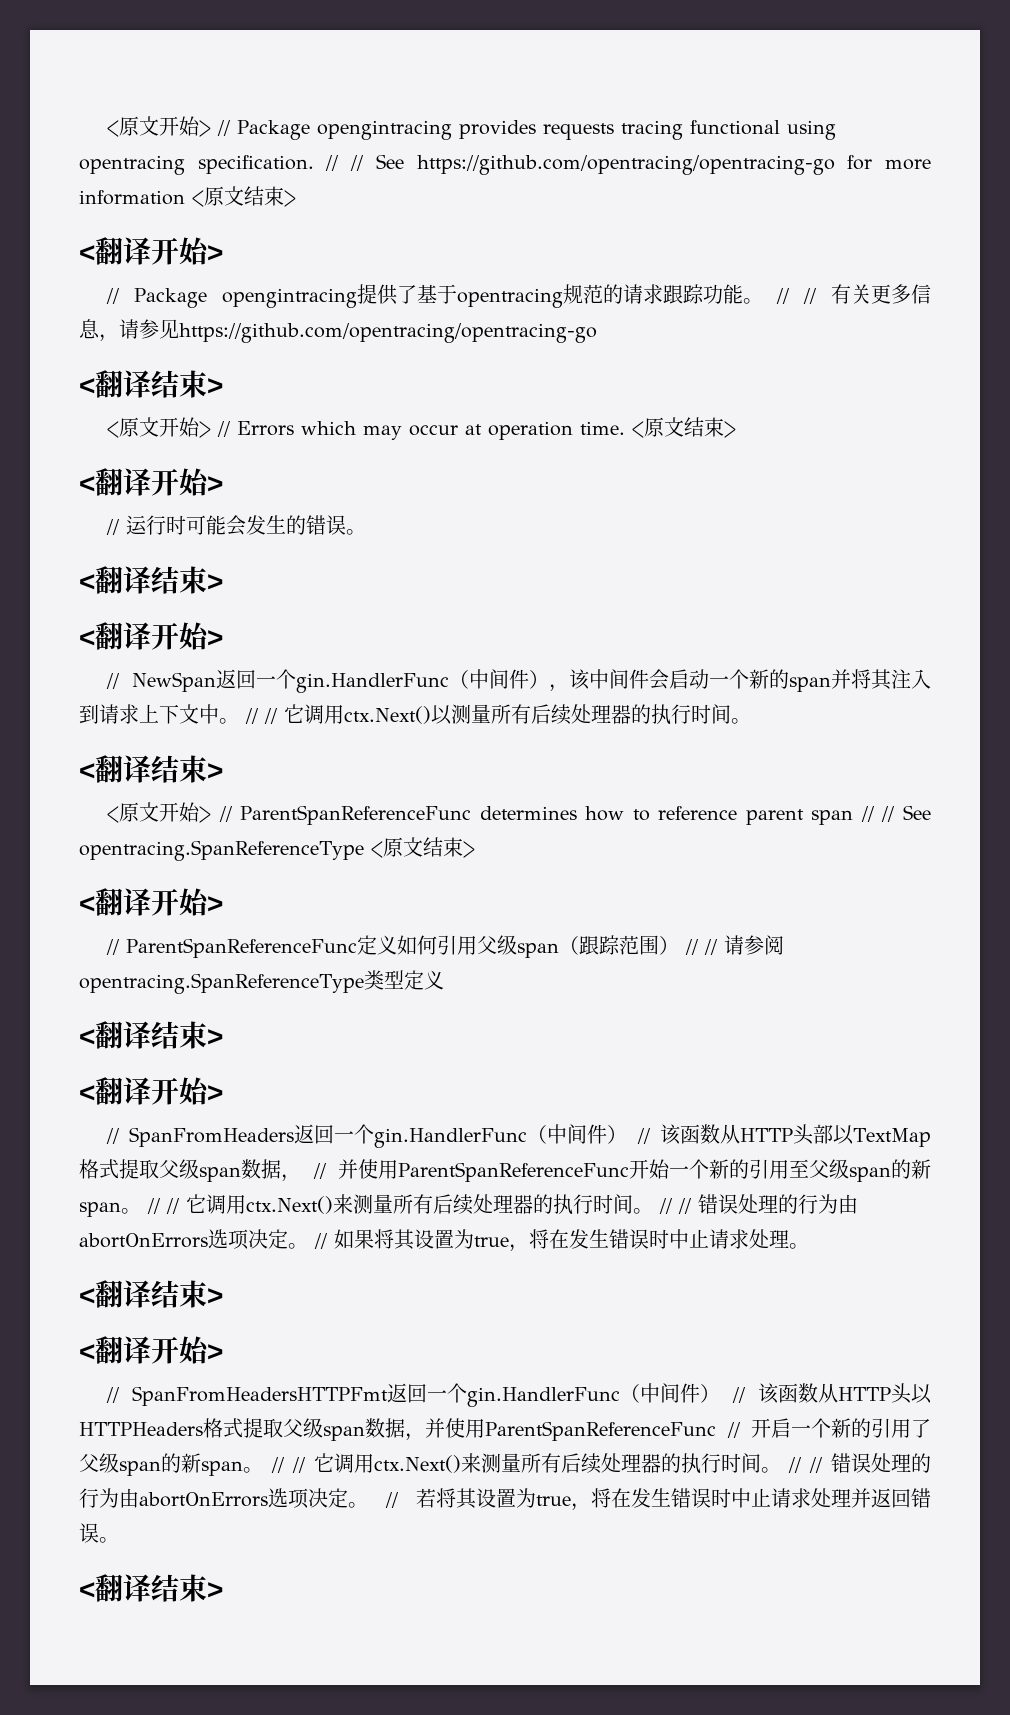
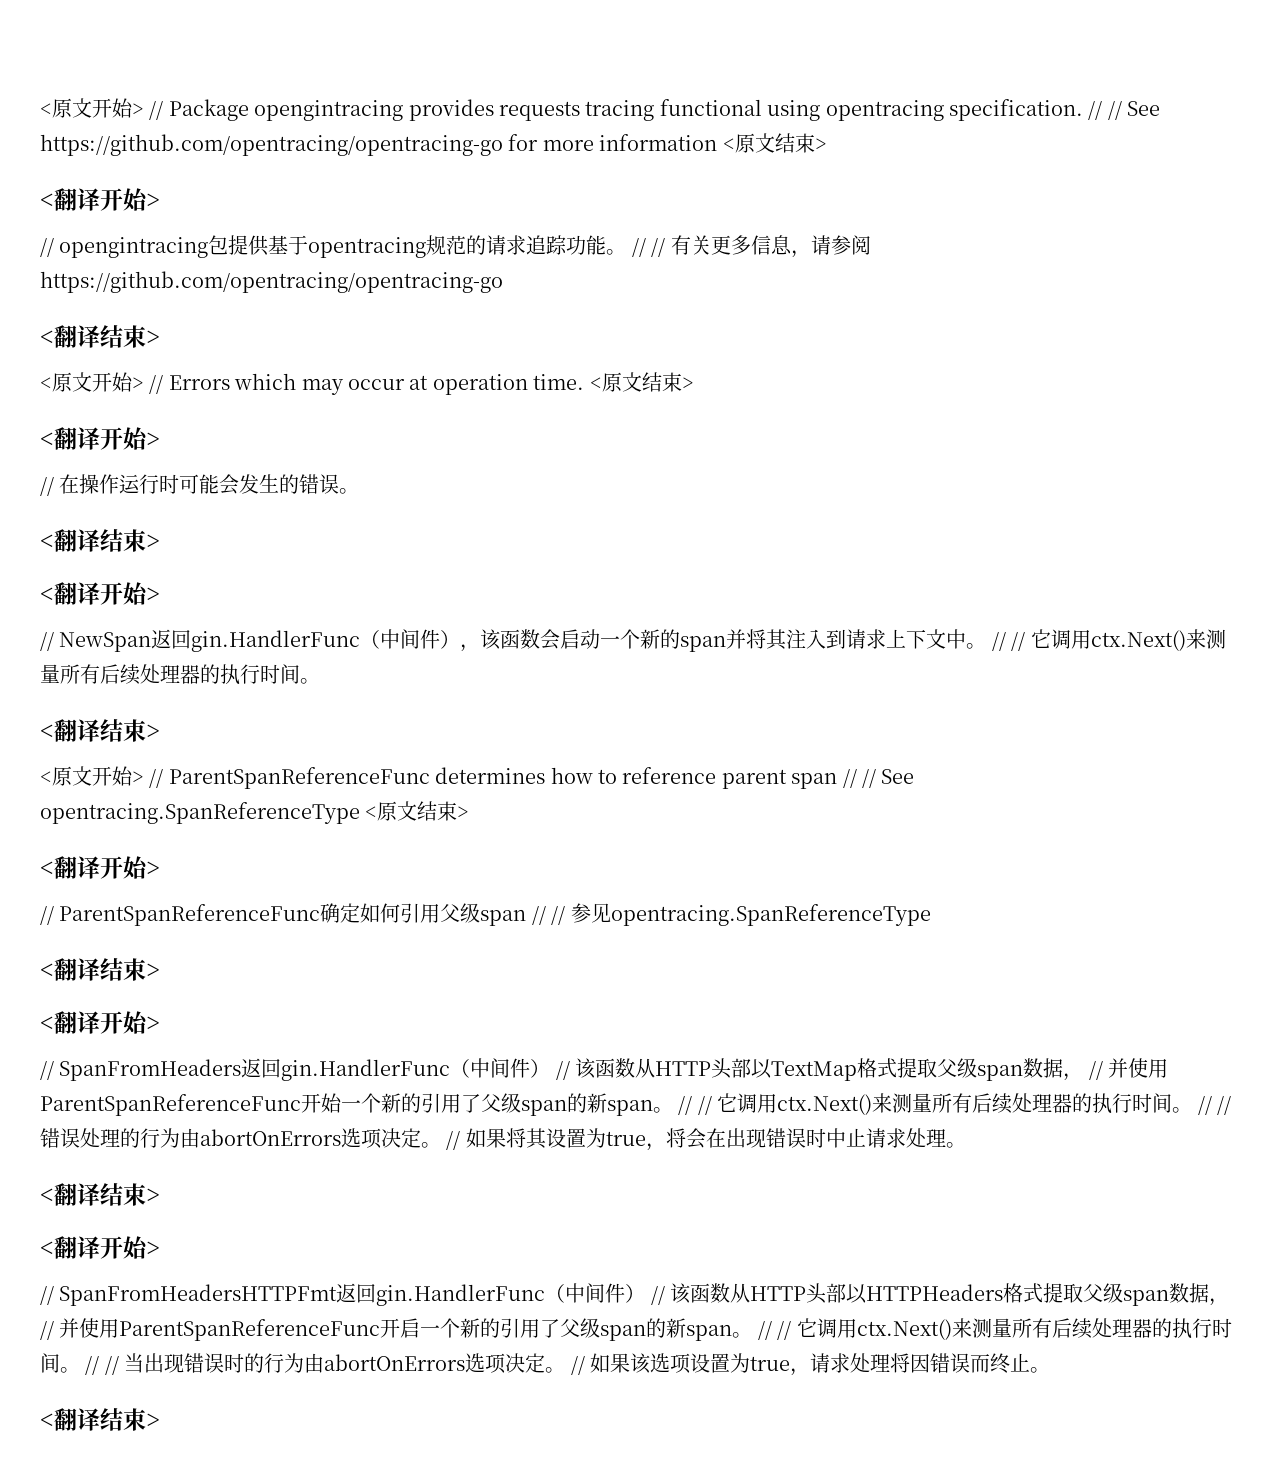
- // Package opengintracing提供了基于opentracing规范的请求跟踪功能。
+ // opengintracing包提供基于opentracing规范的请求追踪功能。
- // // 有关更多信息，请参见https://github.com/opentracing/opentracing-go
+ // // 有关更多信息，请参阅https://github.com/opentracing/opentracing-go
- // 运行时可能会发生的错误。
+ // 在操作运行时可能会发生的错误。
- // NewSpan返回一个gin.HandlerFunc（中间件），该中间件会启动一个新的span并将其注入到请求上下文中。 // // 它调用ctx.Next()以测量所有后续处理器的执行时间。
+ // NewSpan返回gin.HandlerFunc（中间件），该函数会启动一个新的span并将其注入到请求上下文中。 // // 它调用ctx.Next()来测量所有后续处理器的执行时间。
- // ParentSpanReferenceFunc定义如何引用父级span（跟踪范围） // // 请参阅opentracing.SpanReferenceType类型定义
+ // ParentSpanReferenceFunc确定如何引用父级span // // 参见opentracing.SpanReferenceType
- // SpanFromHeaders返回一个gin.HandlerFunc（中间件） // 该函数从HTTP头部以TextMap格式提取父级span数据， // 并使用ParentSpanReferenceFunc开始一个新的引用至父级span的新span。
+ // SpanFromHeaders返回gin.HandlerFunc（中间件） // 该函数从HTTP头部以TextMap格式提取父级span数据， // 并使用ParentSpanReferenceFunc开始一个新的引用了父级span的新span。
- // 如果将其设置为true，将在发生错误时中止请求处理。
+ // 如果将其设置为true，将会在出现错误时中止请求处理。
- // SpanFromHeadersHTTPFmt返回一个gin.HandlerFunc（中间件） // 该函数从HTTP头以HTTPHeaders格式提取父级span数据，并使用ParentSpanReferenceFunc // 开启一个新的引用了父级span的新span。
+ // SpanFromHeadersHTTPFmt返回gin.HandlerFunc（中间件） // 该函数从HTTP头部以HTTPHeaders格式提取父级span数据， // 并使用ParentSpanReferenceFunc开启一个新的引用了父级span的新span。
- // // 错误处理的行为由abortOnErrors选项决定。 // 若将其设置为true，将在发生错误时中止请求处理并返回错误。
+ // // 当出现错误时的行为由abortOnErrors选项决定。 // 如果该选项设置为true，请求处理将因错误而终止。

